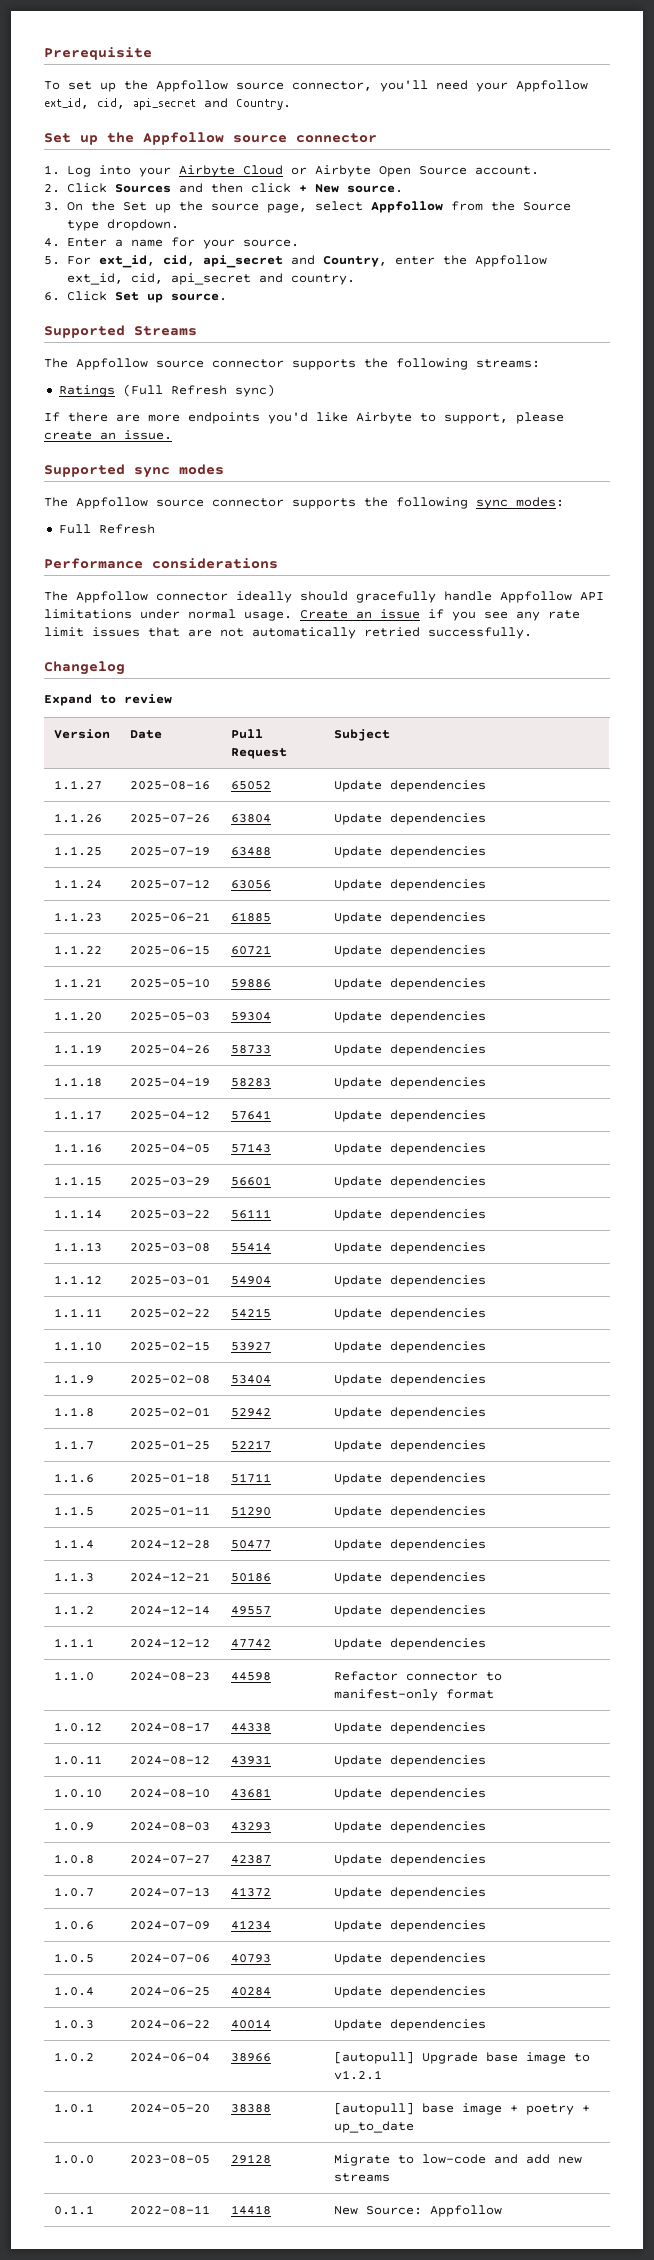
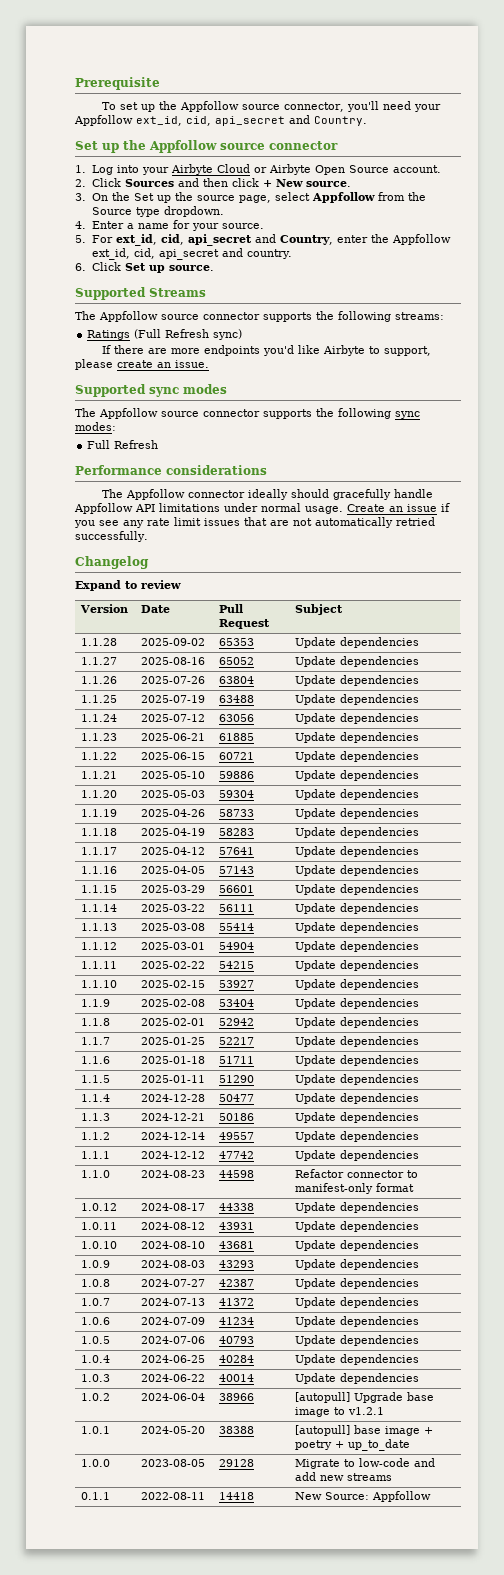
+ 1.1.28 | 2025-09-02 | 65353 | Update dependencies

